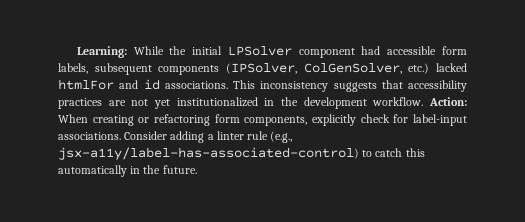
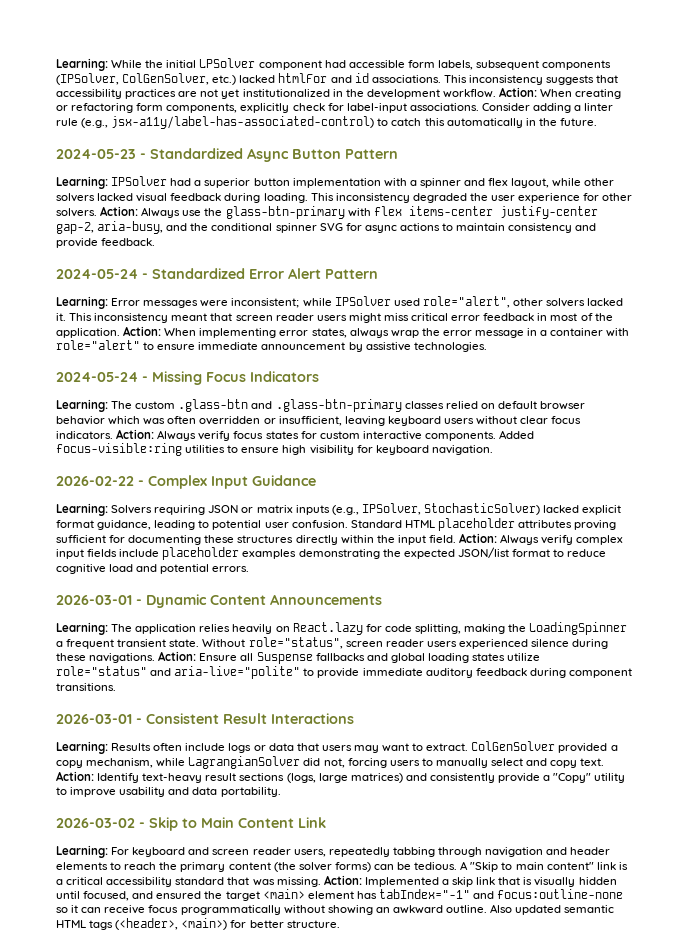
+ 2024-05-23 - Standardized Async Button Pattern
+ Learning: IPSolver had a superior button implementation with a spinner and flex layout, while other solvers lacked visual feedback during loading. This inconsistency degraded the user experience for other solvers. Action: Always use the glass-btn-primary with flex items-center justify-center gap-2, aria-busy, and the conditional spinner SVG for async actions to maintain consistency and provide feedback.
+ 2024-05-24 - Standardized Error Alert Pattern
+ Learning: Error messages were inconsistent; while IPSolver used role="alert", other solvers lacked it. This inconsistency meant that screen reader users might miss critical error feedback in most of the application. Action: When implementing error states, always wrap the error message in a container with role="alert" to ensure immediate announcement by assistive technologies.
+ 2024-05-24 - Missing Focus Indicators
+ Learning: The custom .glass-btn and .glass-btn-primary classes relied on default browser behavior which was often overridden or insufficient, leaving keyboard users without clear focus indicators. Action: Always verify focus states for custom interactive components. Added focus-visible:ring utilities to ensure high visibility for keyboard navigation.
+ 2026-02-22 - Complex Input Guidance
+ Learning: Solvers requiring JSON or matrix inputs (e.g., IPSolver, StochasticSolver) lacked explicit format guidance, leading to potential user confusion. Standard HTML placeholder attributes proving sufficient for documenting these structures directly within the input field. Action: Always verify complex input fields include placeholder examples demonstrating the expected JSON/list format to reduce cognitive load and potential errors.
+ 2026-03-01 - Dynamic Content Announcements
+ Learning: The application relies heavily on React.lazy for code splitting, making the LoadingSpinner a frequent transient state. Without role="status", screen reader users experienced silence during these navigations. Action: Ensure all Suspense fallbacks and global loading states utilize role="status" and aria-live="polite" to provide immediate auditory feedback during component transitions.
+ 2026-03-01 - Consistent Result Interactions
+ Learning: Results often include logs or data that users may want to extract. ColGenSolver provided a copy mechanism, while LagrangianSolver did not, forcing users to manually select and copy text. Action: Identify text-heavy result sections (logs, large matrices) and consistently provide a "Copy" utility to improve usability and data portability.
+ 2026-03-02 - Skip to Main Content Link
+ Learning: For keyboard and screen reader users, repeatedly tabbing through navigation and header elements to reach the primary content (the solver forms) can be tedious. A "Skip to main content" link is a critical accessibility standard that was missing. Action: Implemented a skip link that is visually hidden until focused, and ensured the target <main> element has tabIndex="-1" and focus:outline-none so it can receive focus programmatically without showing an awkward outline. Also updated semantic HTML tags (<header>, <main>) for better structure.

